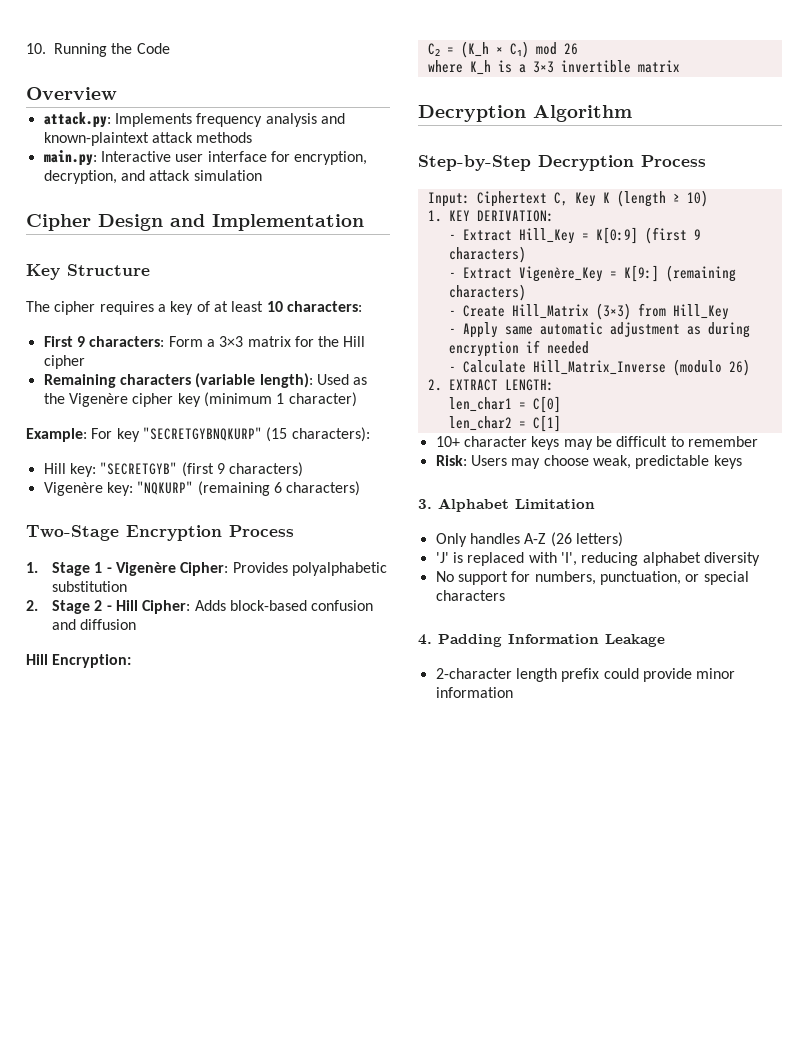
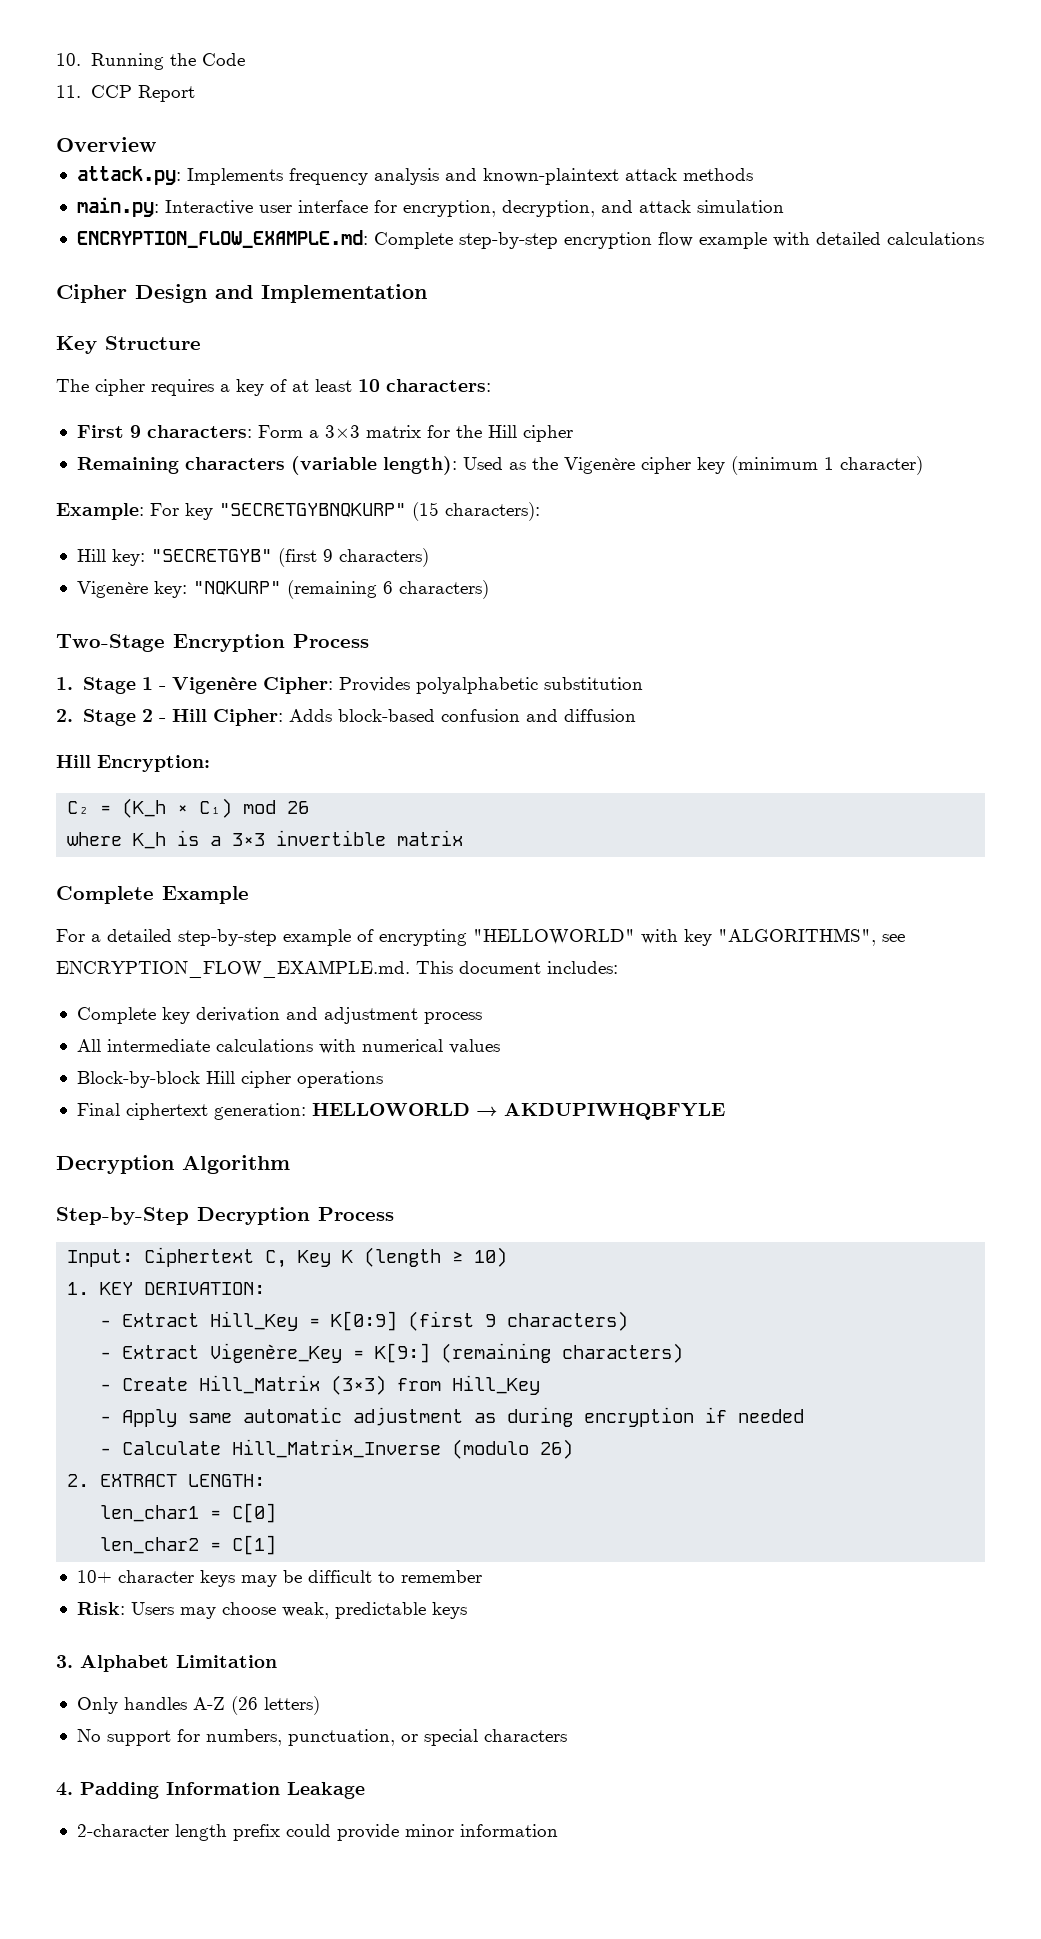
+ 11. CCP Report
+ ENCRYPTION_FLOW_EXAMPLE.md: Complete step-by-step encryption flow example with detailed calculations
+ Complete Example
+ For a detailed step-by-step example of encrypting "HELLOWORLD" with key "ALGORITHMS", see ENCRYPTION_FLOW_EXAMPLE.md. This document includes:
+ Complete key derivation and adjustment process
+ All intermediate calculations with numerical values
+ Block-by-block Hill cipher operations
+ Final ciphertext generation: HELLOWORLD → AKDUPIWHQBFYLE
- 'J' is replaced with 'I', reducing alphabet diversity

